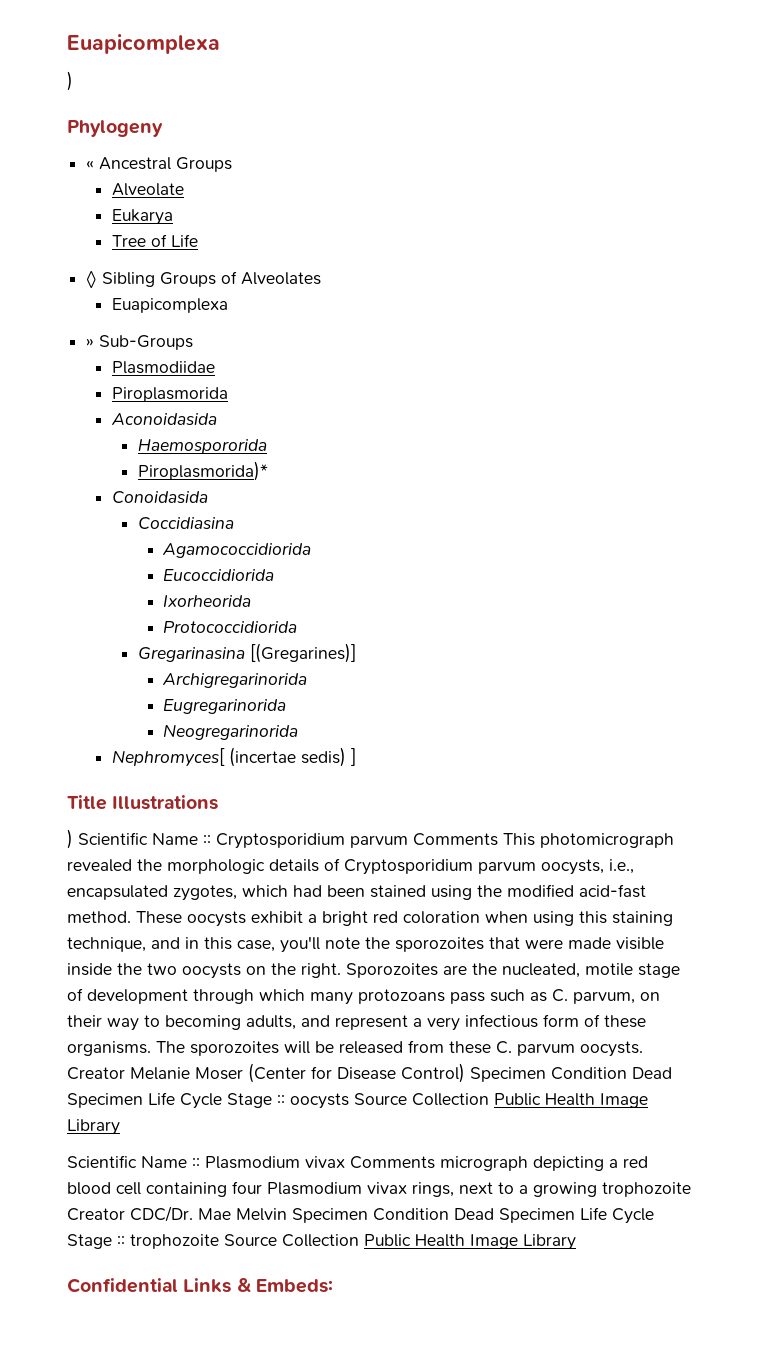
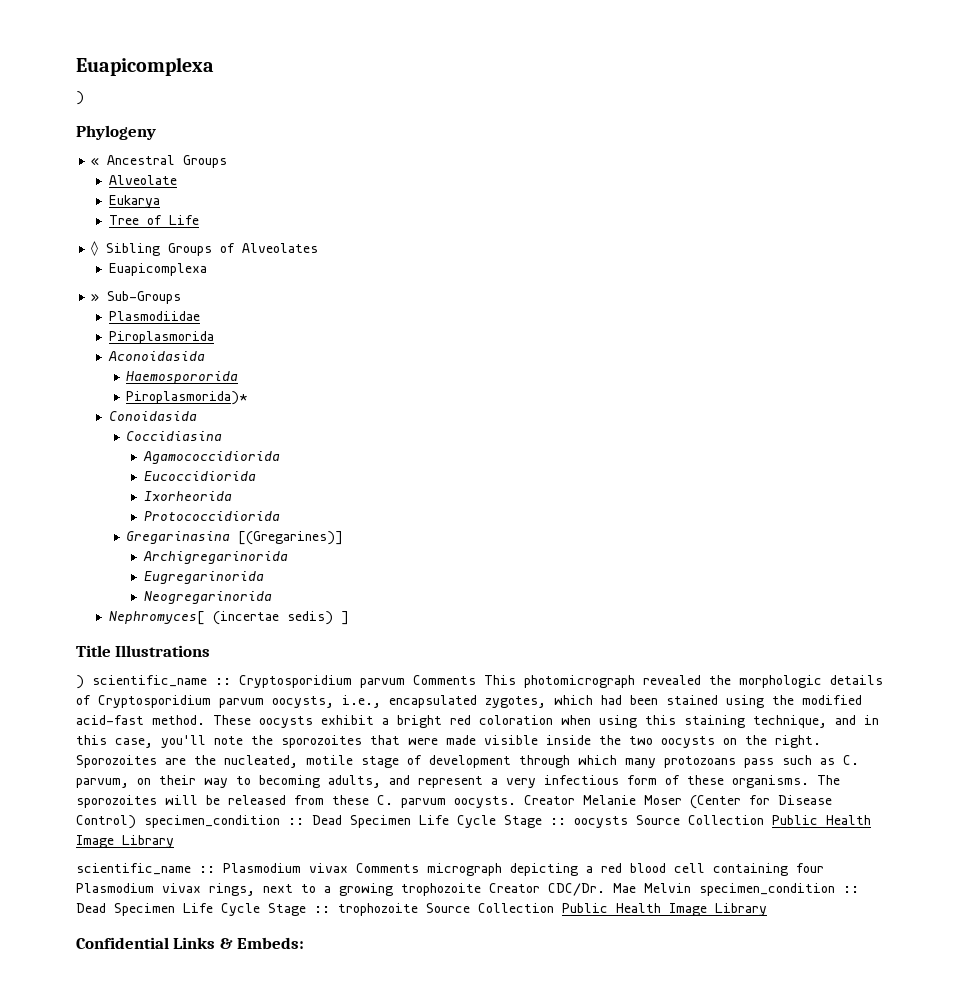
- ) Scientific Name :: Cryptosporidium parvum Comments This photomicrograph revealed the morphologic details of Cryptosporidium parvum oocysts, i.e., encapsulated zygotes, which had been stained using the modified acid-fast method.
+ ) scientific_name :: Cryptosporidium parvum Comments This photomicrograph revealed the morphologic details of Cryptosporidium parvum oocysts, i.e., encapsulated zygotes, which had been stained using the modified acid-fast method.
- Creator Melanie Moser (Center for Disease Control) Specimen Condition Dead Specimen Life Cycle Stage :: oocysts Source Collection Public Health Image Library
+ Creator Melanie Moser (Center for Disease Control) specimen_condition :: Dead Specimen Life Cycle Stage :: oocysts Source Collection Public Health Image Library
- Scientific Name :: Plasmodium vivax Comments micrograph depicting a red blood cell containing four Plasmodium vivax rings, next to a growing trophozoite Creator CDC/Dr.
+ scientific_name :: Plasmodium vivax Comments micrograph depicting a red blood cell containing four Plasmodium vivax rings, next to a growing trophozoite Creator CDC/Dr.
- Mae Melvin Specimen Condition Dead Specimen Life Cycle Stage :: trophozoite Source Collection Public Health Image Library
+ Mae Melvin specimen_condition :: Dead Specimen Life Cycle Stage :: trophozoite Source Collection Public Health Image Library

